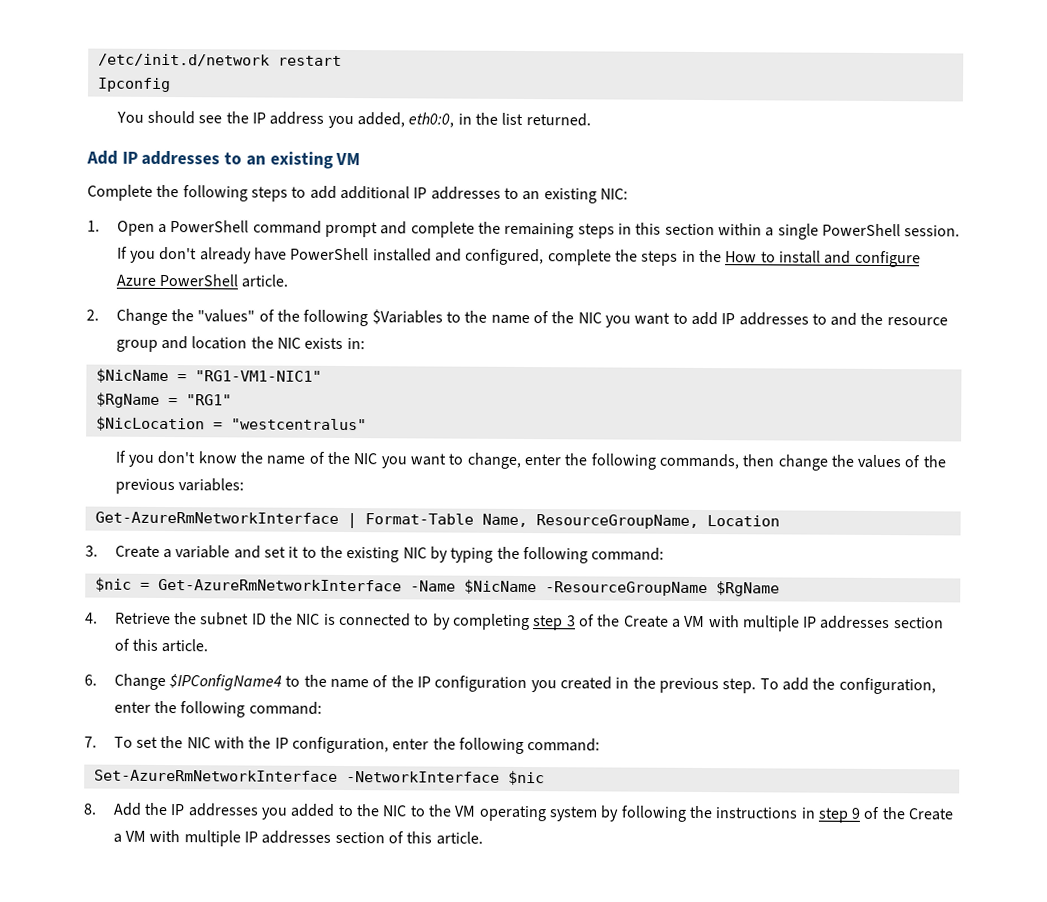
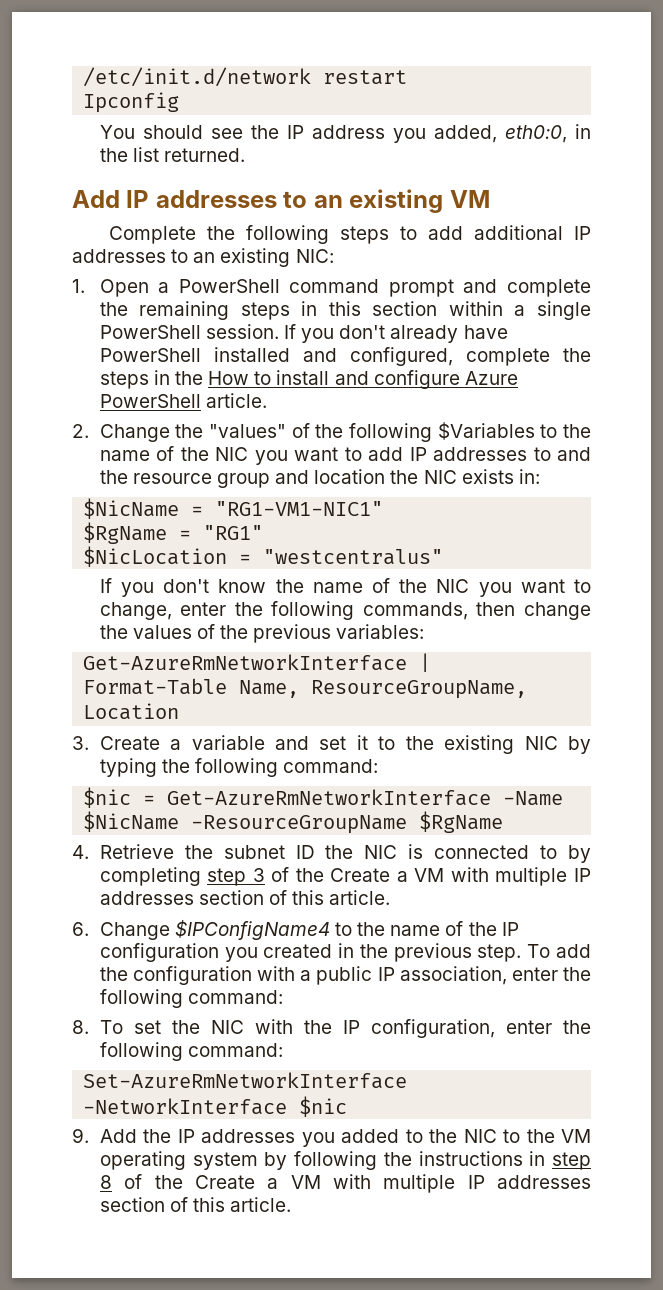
- To add the configuration, enter the following command:
- 7. To set the NIC with the IP configuration, enter the following command:
+ To add the configuration with a public IP association, enter the following command:
+ 8. To set the NIC with the IP configuration, enter the following command:
- 8. Add the IP addresses you added to the NIC to the VM operating system by following the instructions in step 9 of the Create a VM with multiple IP addresses section of this article.
+ 9. Add the IP addresses you added to the NIC to the VM operating system by following the instructions in step 8 of the Create a VM with multiple IP addresses section of this article.

